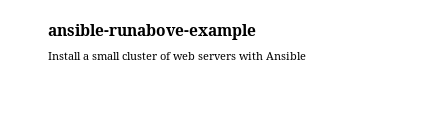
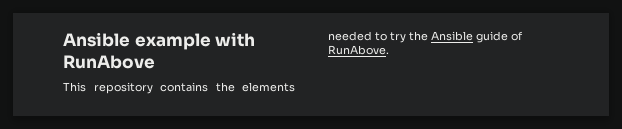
- ansible-runabove-example
- Install a small cluster of web servers with Ansible
+ Ansible example with RunAbove
+ This repository contains the elements needed to try the Ansible guide of RunAbove.

